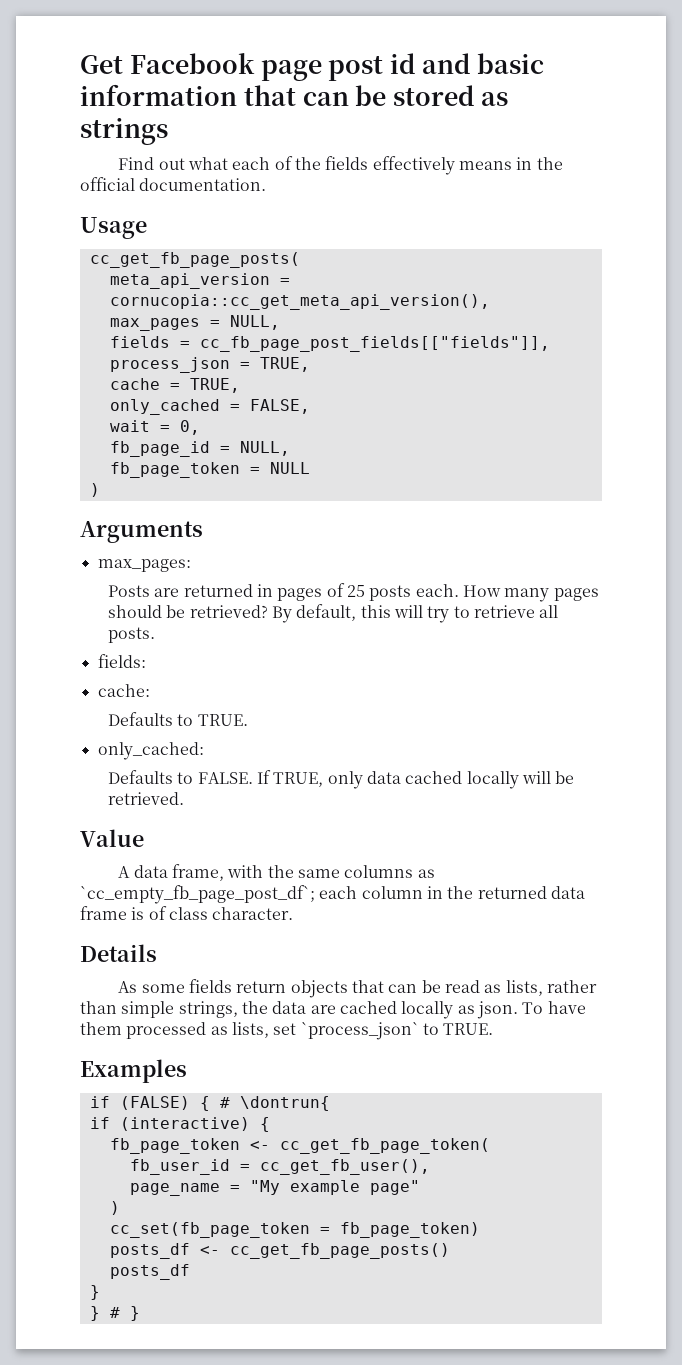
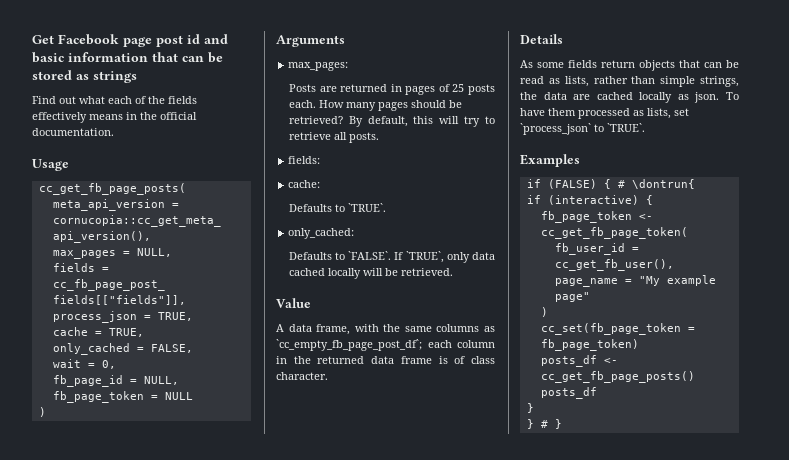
- Defaults to TRUE.
+ Defaults to `TRUE`.
- Defaults to FALSE. If TRUE, only data cached locally will be retrieved.
+ Defaults to `FALSE`. If `TRUE`, only data cached locally will be retrieved.
- To have them processed as lists, set `process_json` to TRUE.
+ To have them processed as lists, set `process_json` to `TRUE`.

